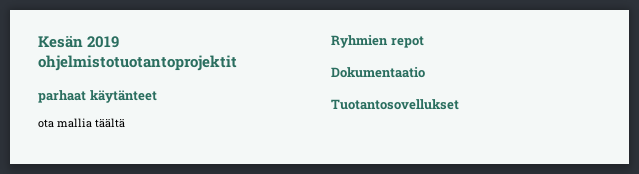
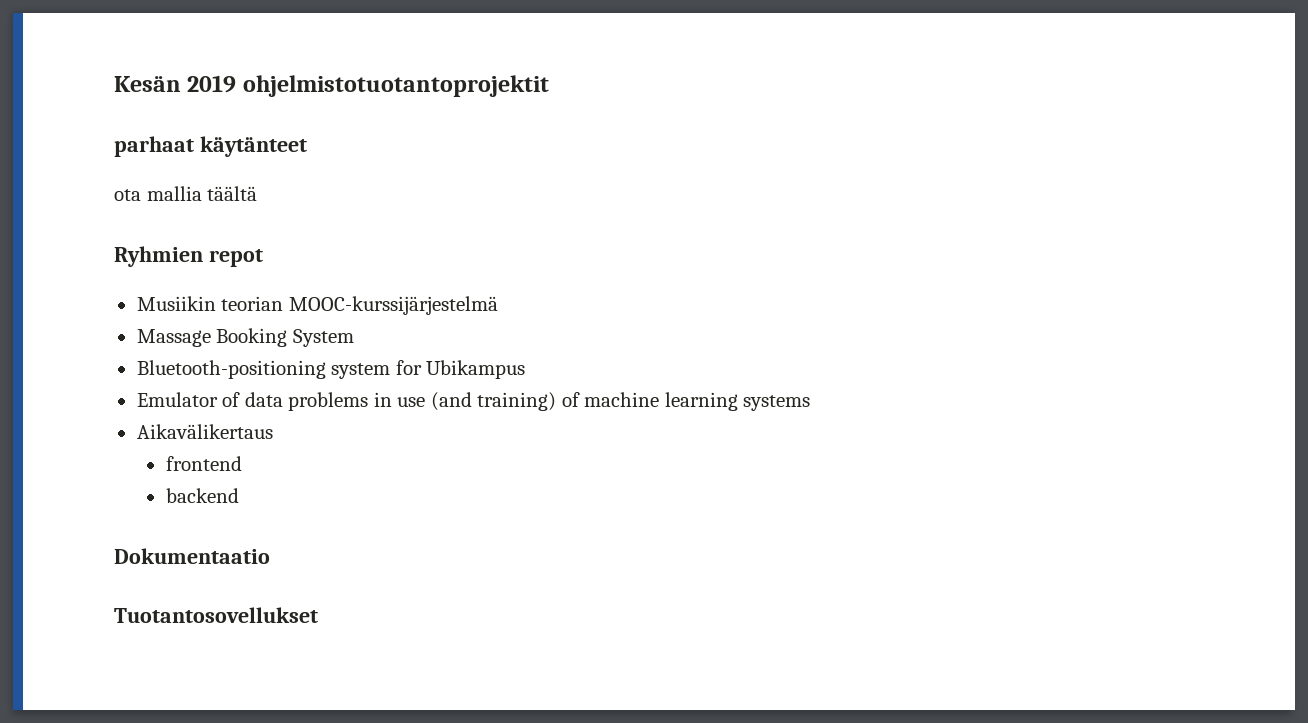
+ Musiikin teorian MOOC-kurssijärjestelmä
+ Massage Booking System
+ Bluetooth-positioning system for Ubikampus
+ Emulator of data problems in use (and training) of machine learning systems
+ Aikavälikertaus
+ frontend
+ backend

